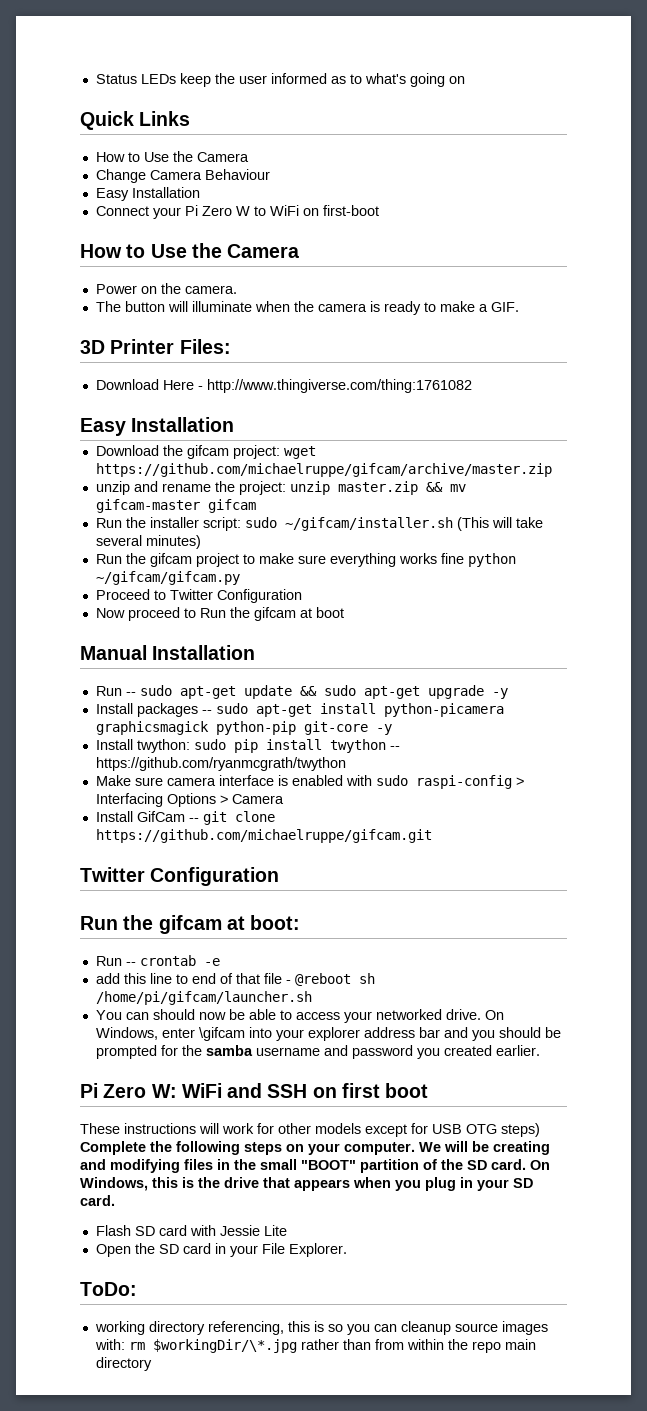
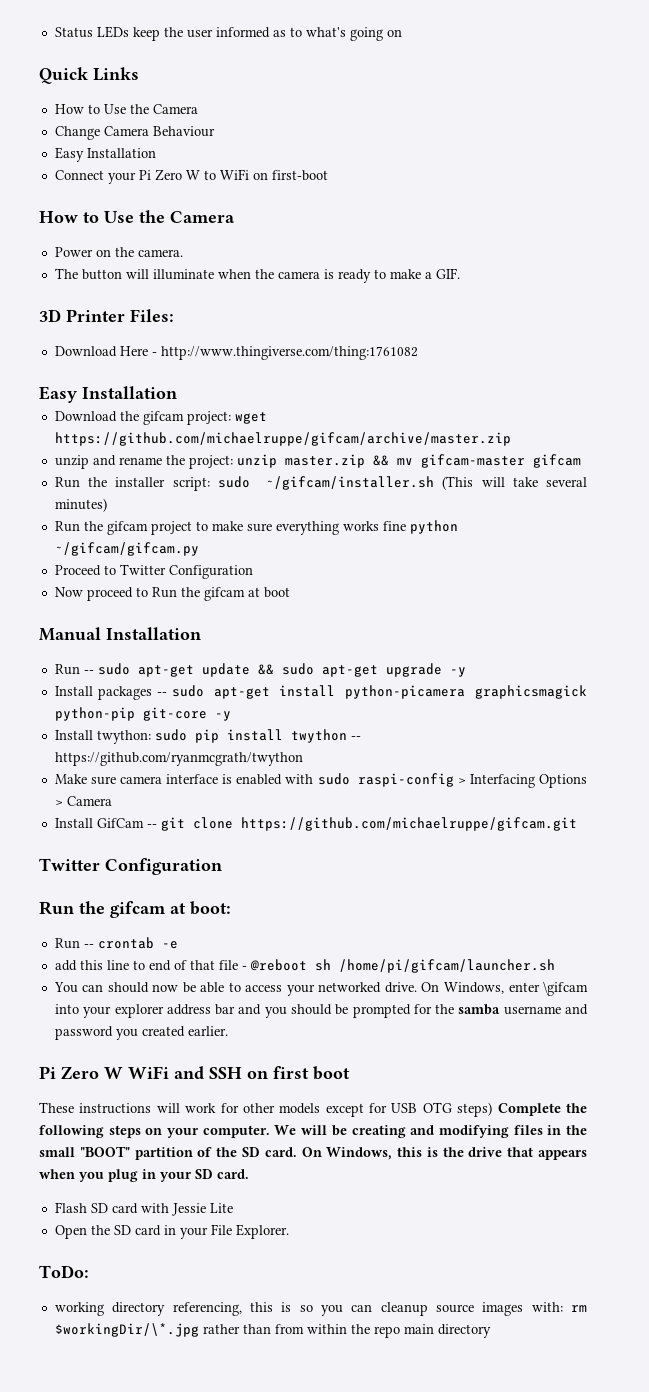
- Pi Zero W: WiFi and SSH on first boot
+ Pi Zero W WiFi and SSH on first boot

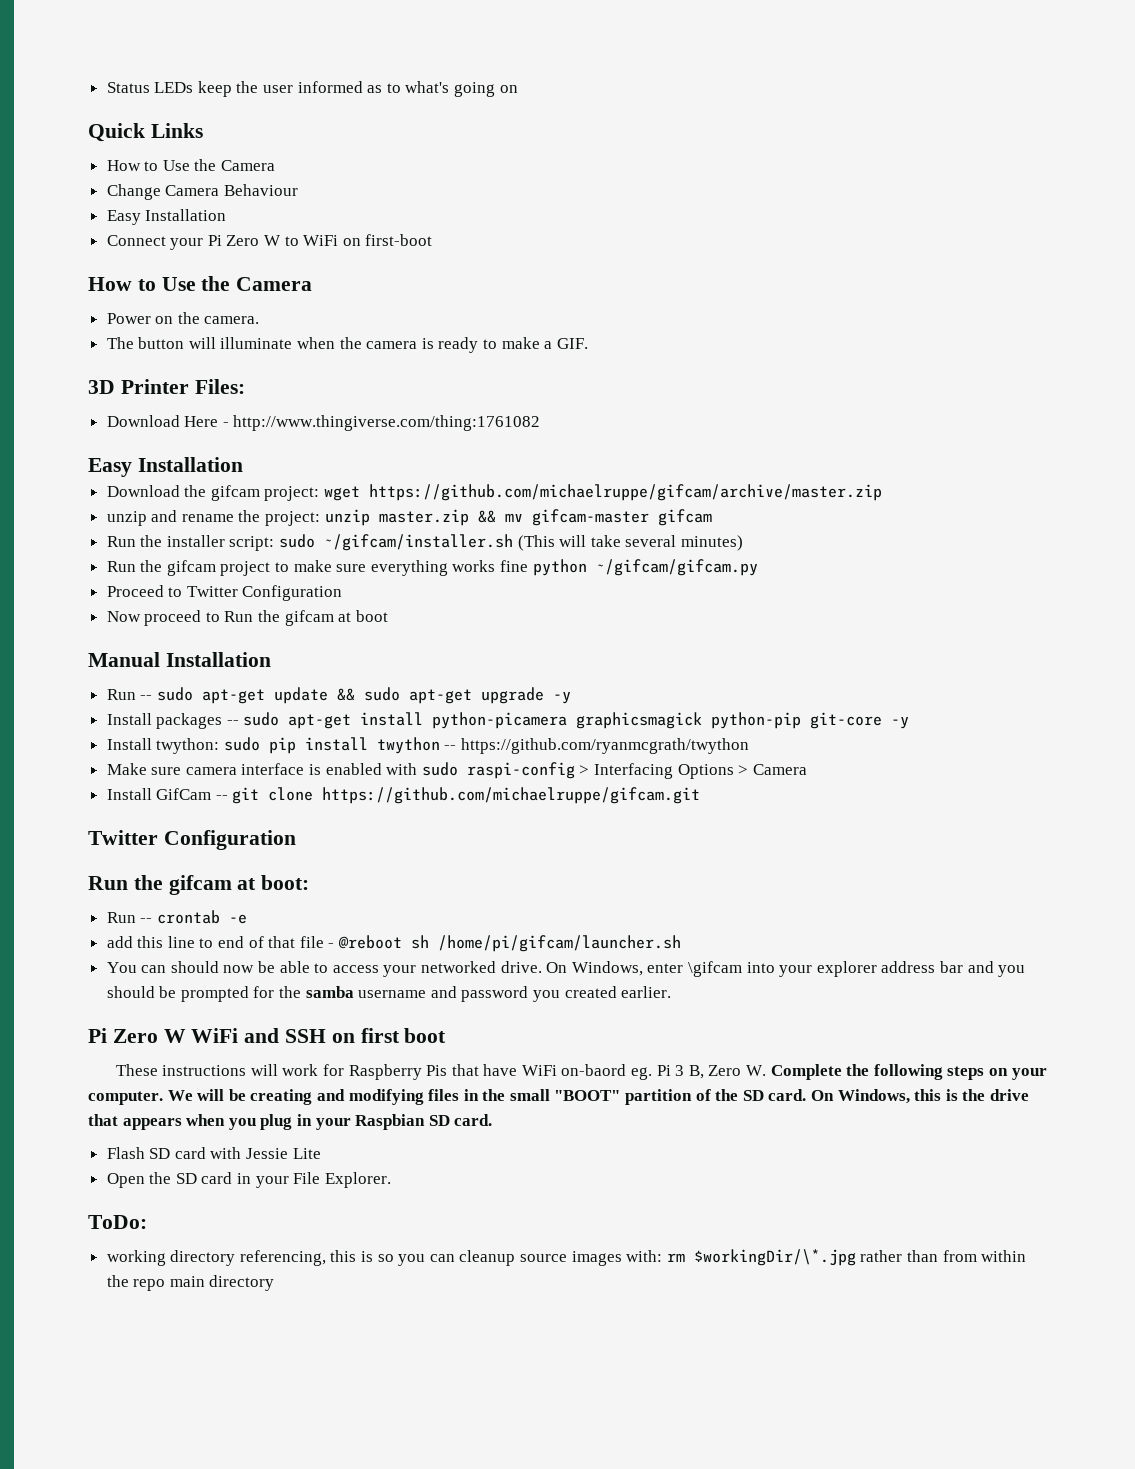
- These instructions will work for other models except for USB OTG steps) Complete the following steps on your computer.
+ These instructions will work for Raspberry Pis that have WiFi on-baord eg. Pi 3 B, Zero W. Complete the following steps on your computer.
- On Windows, this is the drive that appears when you plug in your SD card.
+ On Windows, this is the drive that appears when you plug in your Raspbian SD card.

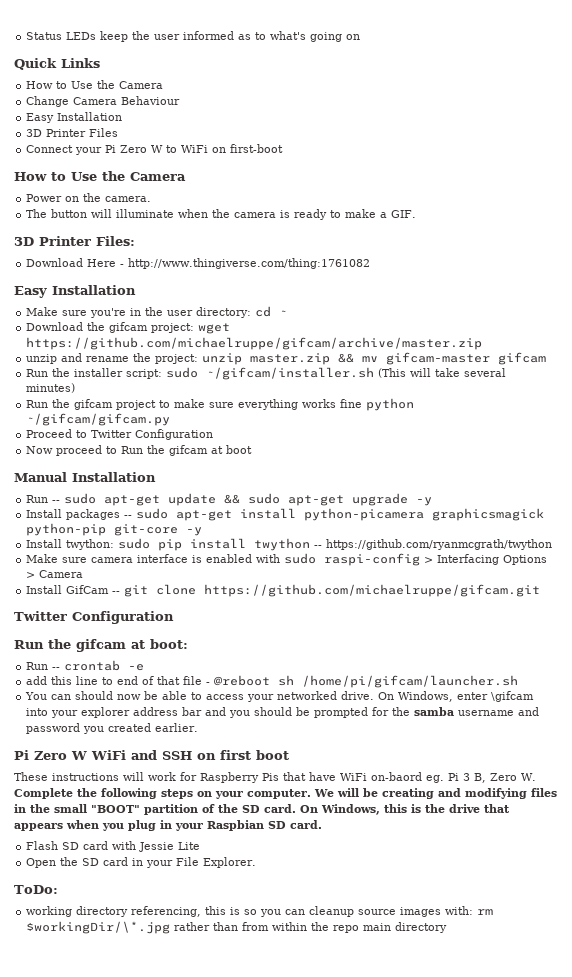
+ 3D Printer Files
+ Make sure you're in the user directory: cd ~

